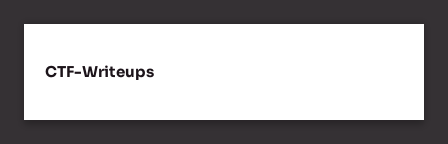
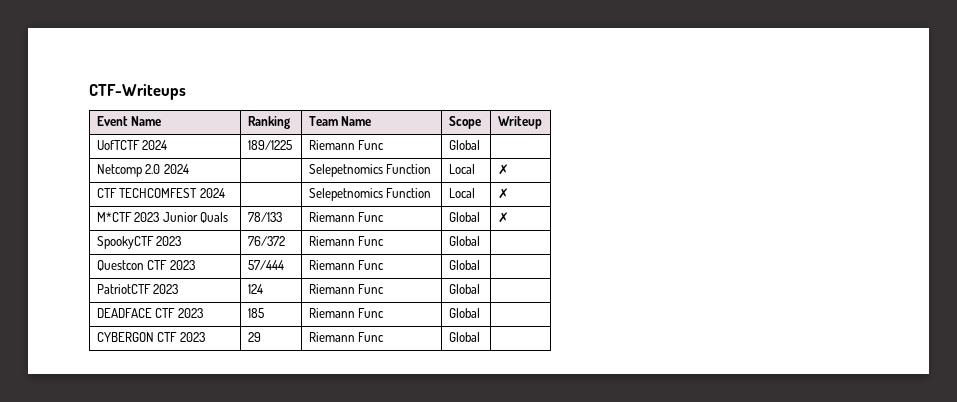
+ Event Name | Ranking | Team Name | Scope | Writeup
+ UofTCTF 2024 | 189/1225 | Riemann Func | Global |
+ Netcomp 2.0 2024 | | Selepetnomics Function | Local | ✗
+ CTF TECHCOMFEST 2024 | | Selepetnomics Function | Local | ✗
+ M*CTF 2023 Junior Quals | 78/133 | Riemann Func | Global | ✗
+ SpookyCTF 2023 | 76/372 | Riemann Func | Global |
+ Questcon CTF 2023 | 57/444 | Riemann Func | Global |
+ PatriotCTF 2023 | 124 | Riemann Func | Global |
+ DEADFACE CTF 2023 | 185 | Riemann Func | Global |
+ CYBERGON CTF 2023 | 29 | Riemann Func | Global |

